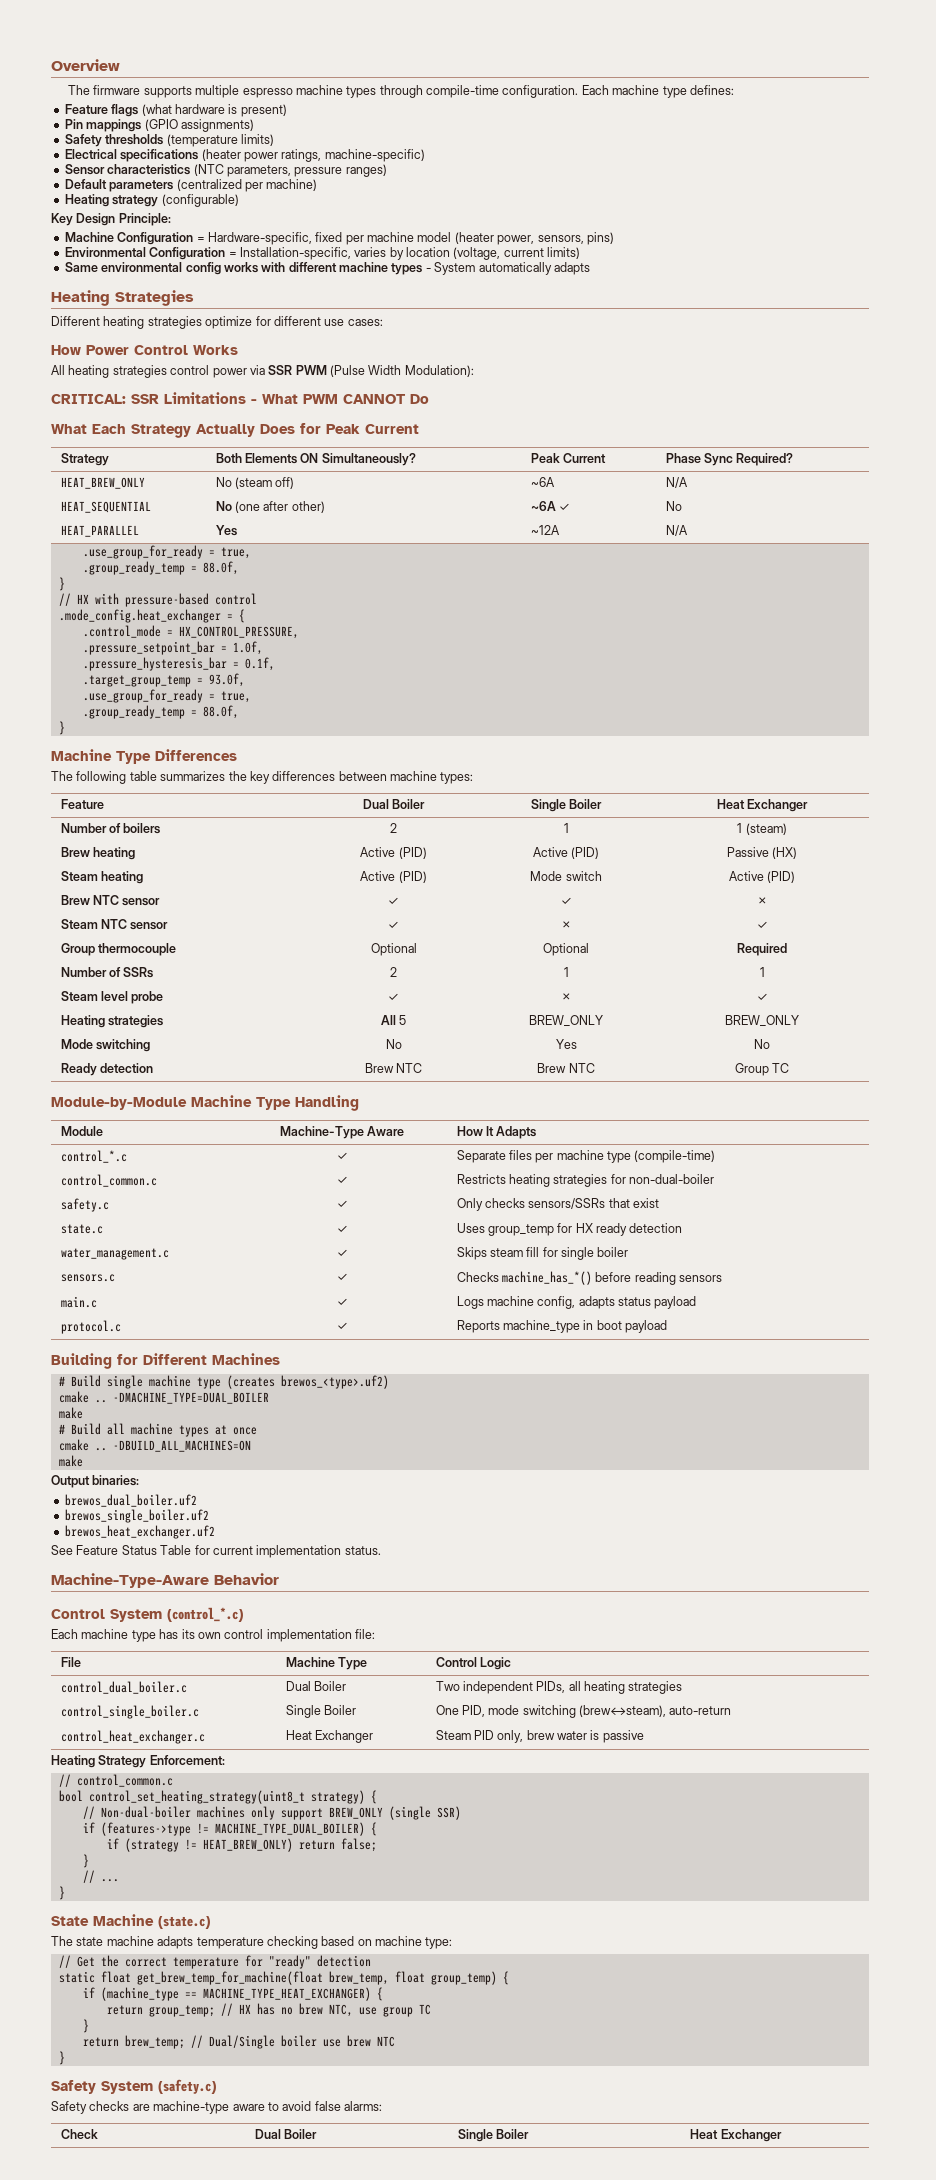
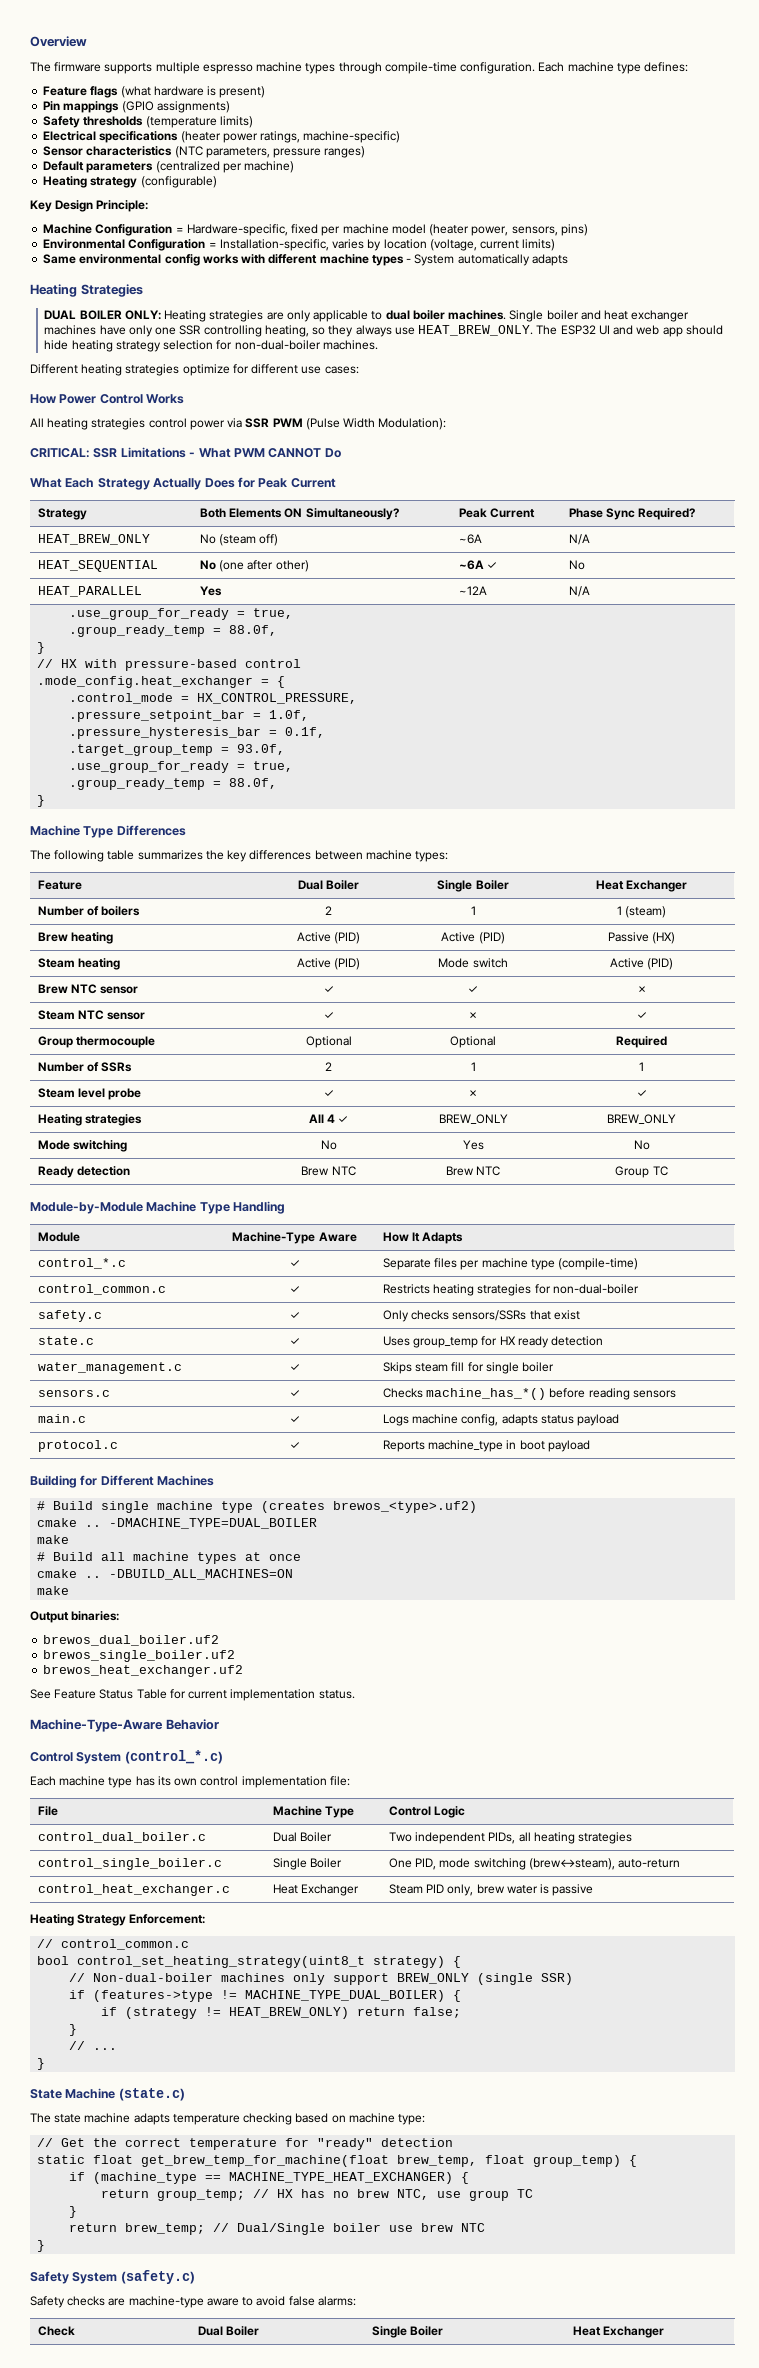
+ DUAL BOILER ONLY: Heating strategies are only applicable to dual boiler machines. Single boiler and heat exchanger machines have only one SSR controlling heating, so they always use HEAT_BREW_ONLY. The ESP32 UI and web app should hide heating strategy selection for non-dual-boiler machines.
- Heating strategies | All 5 | BREW_ONLY | BREW_ONLY
+ Heating strategies | All 4 ✓ | BREW_ONLY | BREW_ONLY

